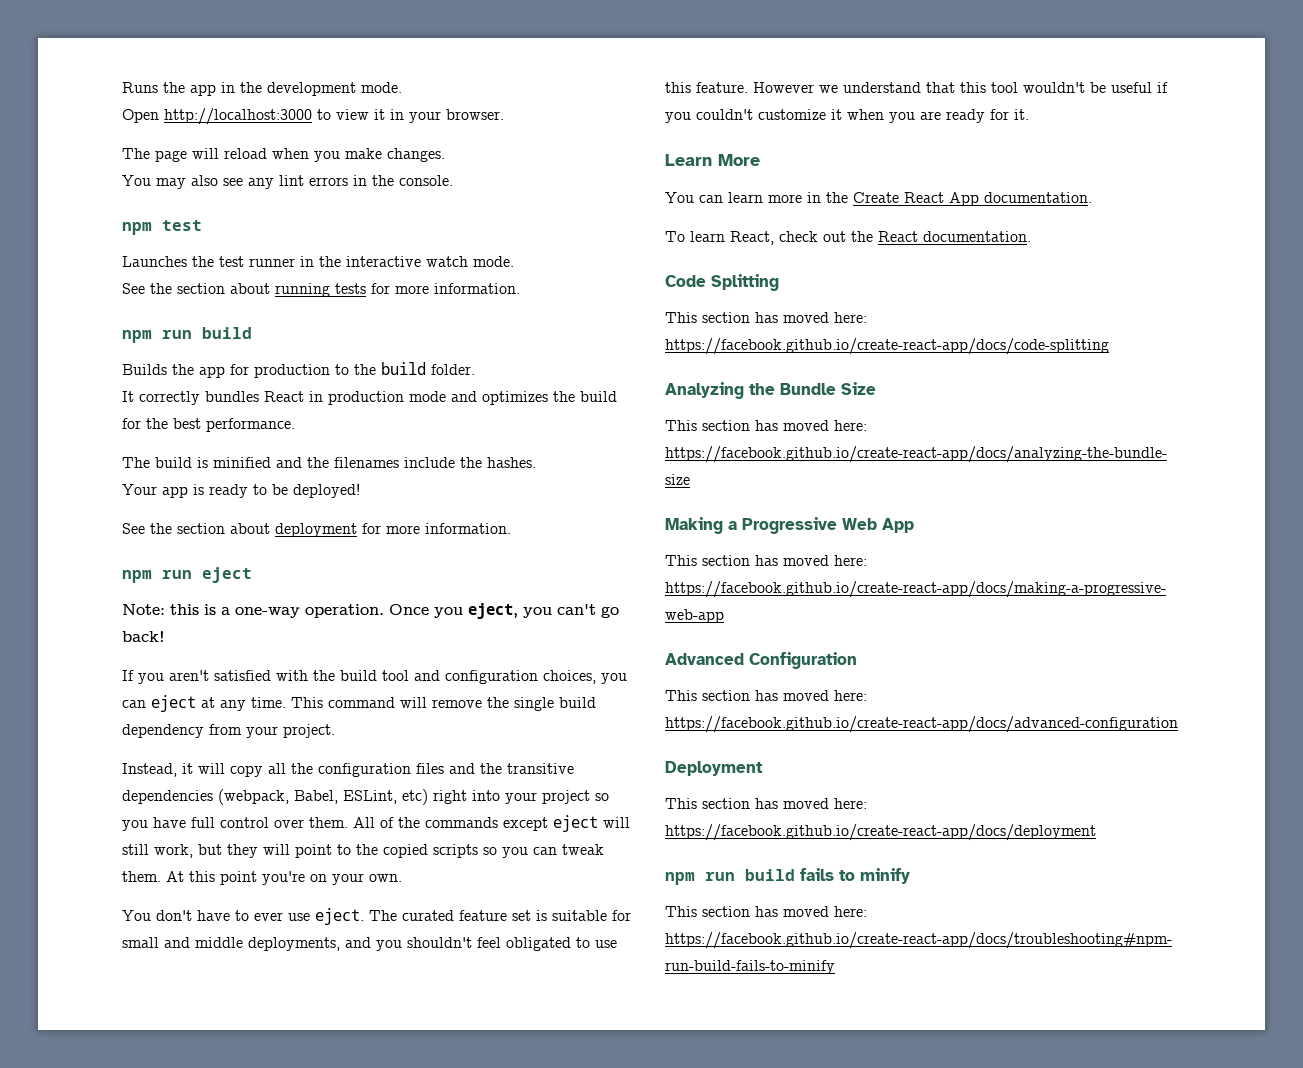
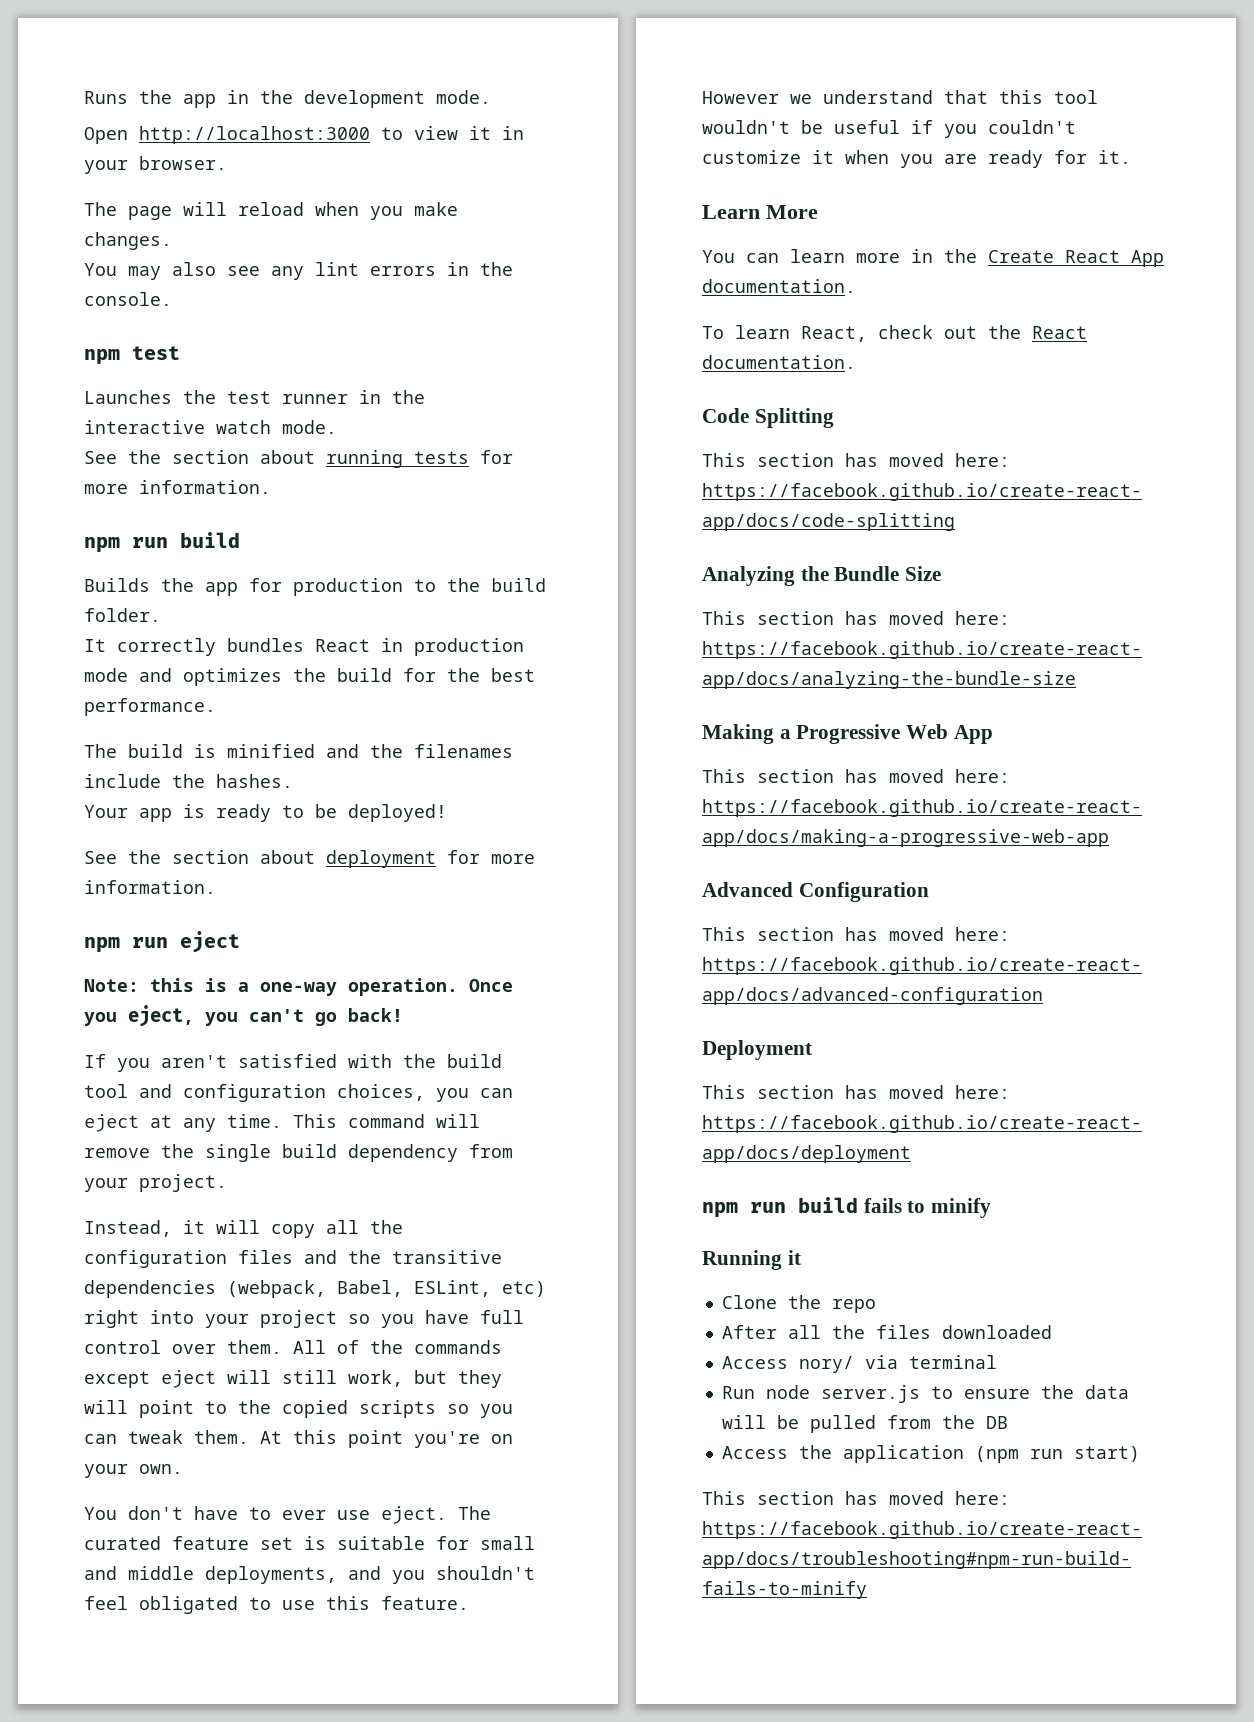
+ Running it
+ Clone the repo
+ After all the files downloaded
+ Access nory/ via terminal
+ Run node server.js to ensure the data will be pulled from the DB
+ Access the application (npm run start)

